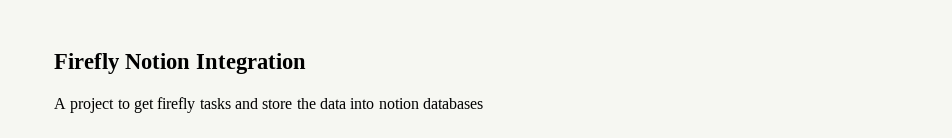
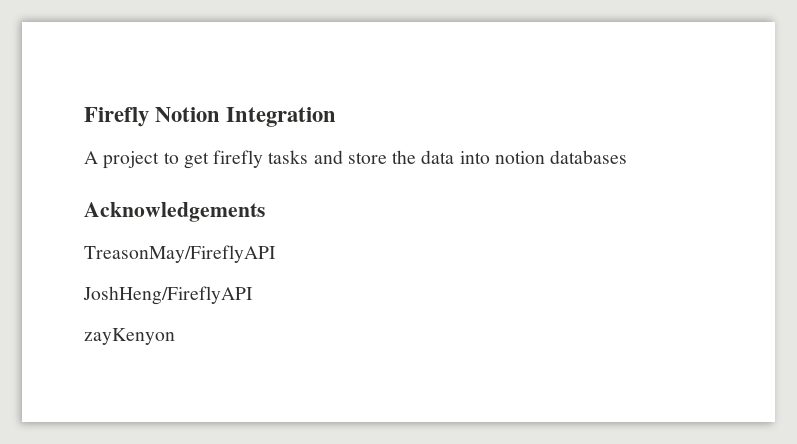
+ Acknowledgements
+ TreasonMay/FireflyAPI
+ JoshHeng/FireflyAPI
+ zayKenyon

